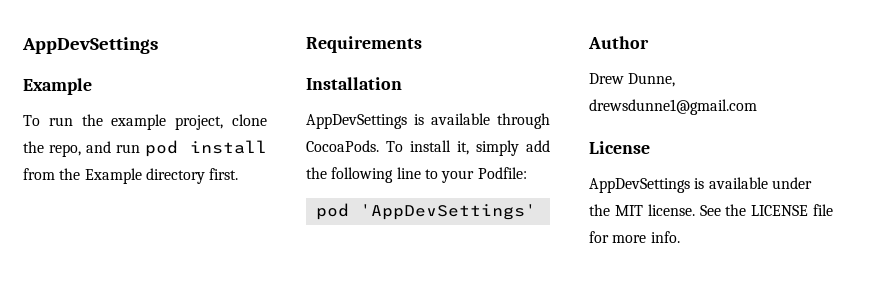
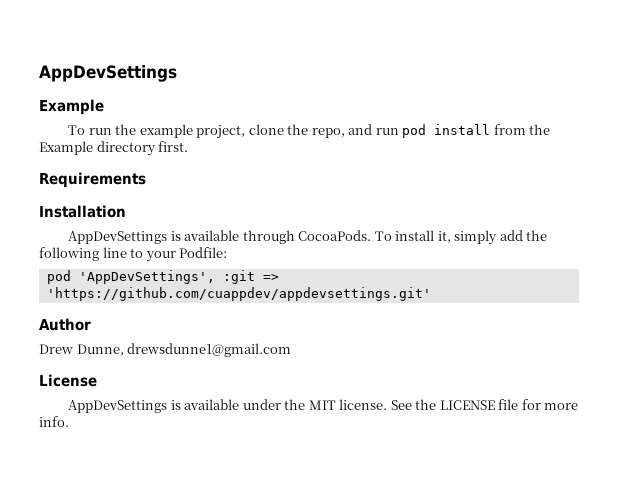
- pod 'AppDevSettings'
+ pod 'AppDevSettings', :git => 'https://github.com/cuappdev/appdevsettings.git'

